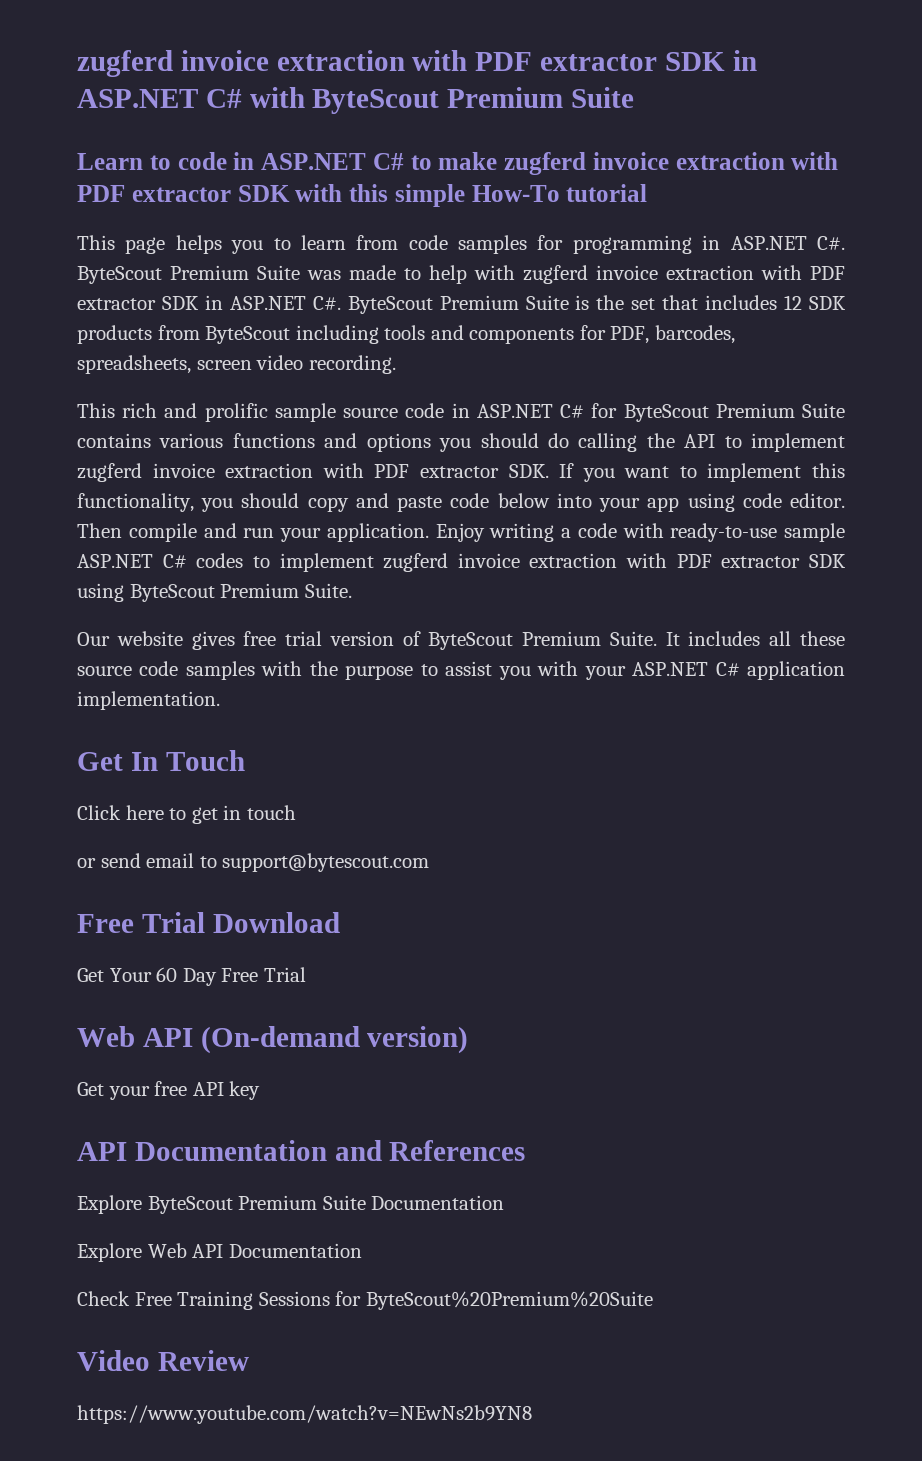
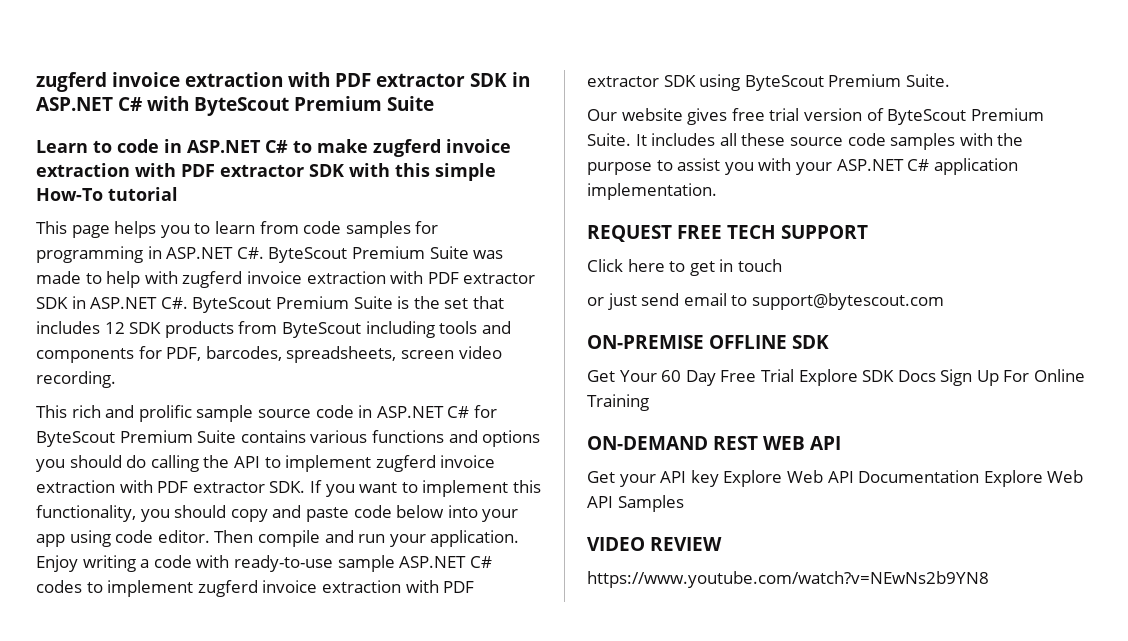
- Get In Touch
+ REQUEST FREE TECH SUPPORT
- or send email to support@bytescout.com
+ or just send email to support@bytescout.com
- Free Trial Download
+ ON-PREMISE OFFLINE SDK
- Get Your 60 Day Free Trial
- Web API (On-demand version)
+ Get Your 60 Day Free Trial Explore SDK Docs Sign Up For Online Training
+ ON-DEMAND REST WEB API
- Get your free API key
- API Documentation and References
- Explore ByteScout Premium Suite Documentation
- Explore Web API Documentation
- Check Free Training Sessions for ByteScout%20Premium%20Suite
- Video Review
+ Get your API key Explore Web API Documentation Explore Web API Samples
+ VIDEO REVIEW

